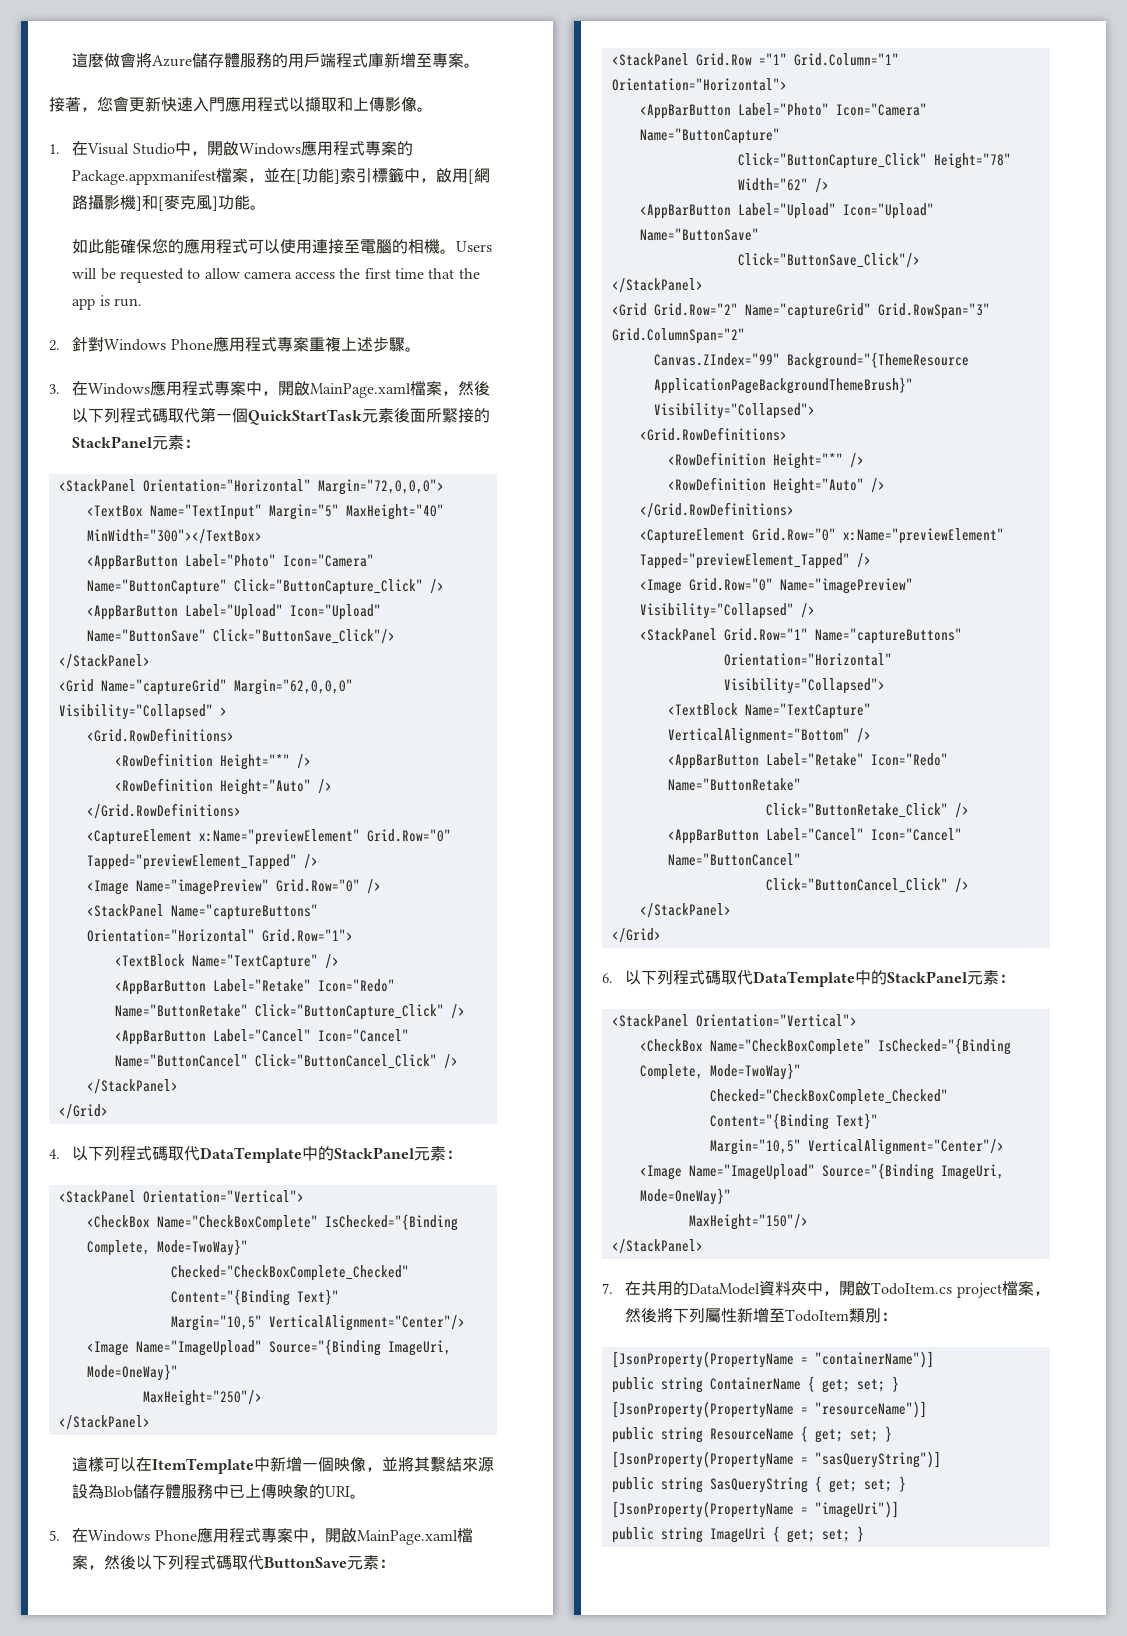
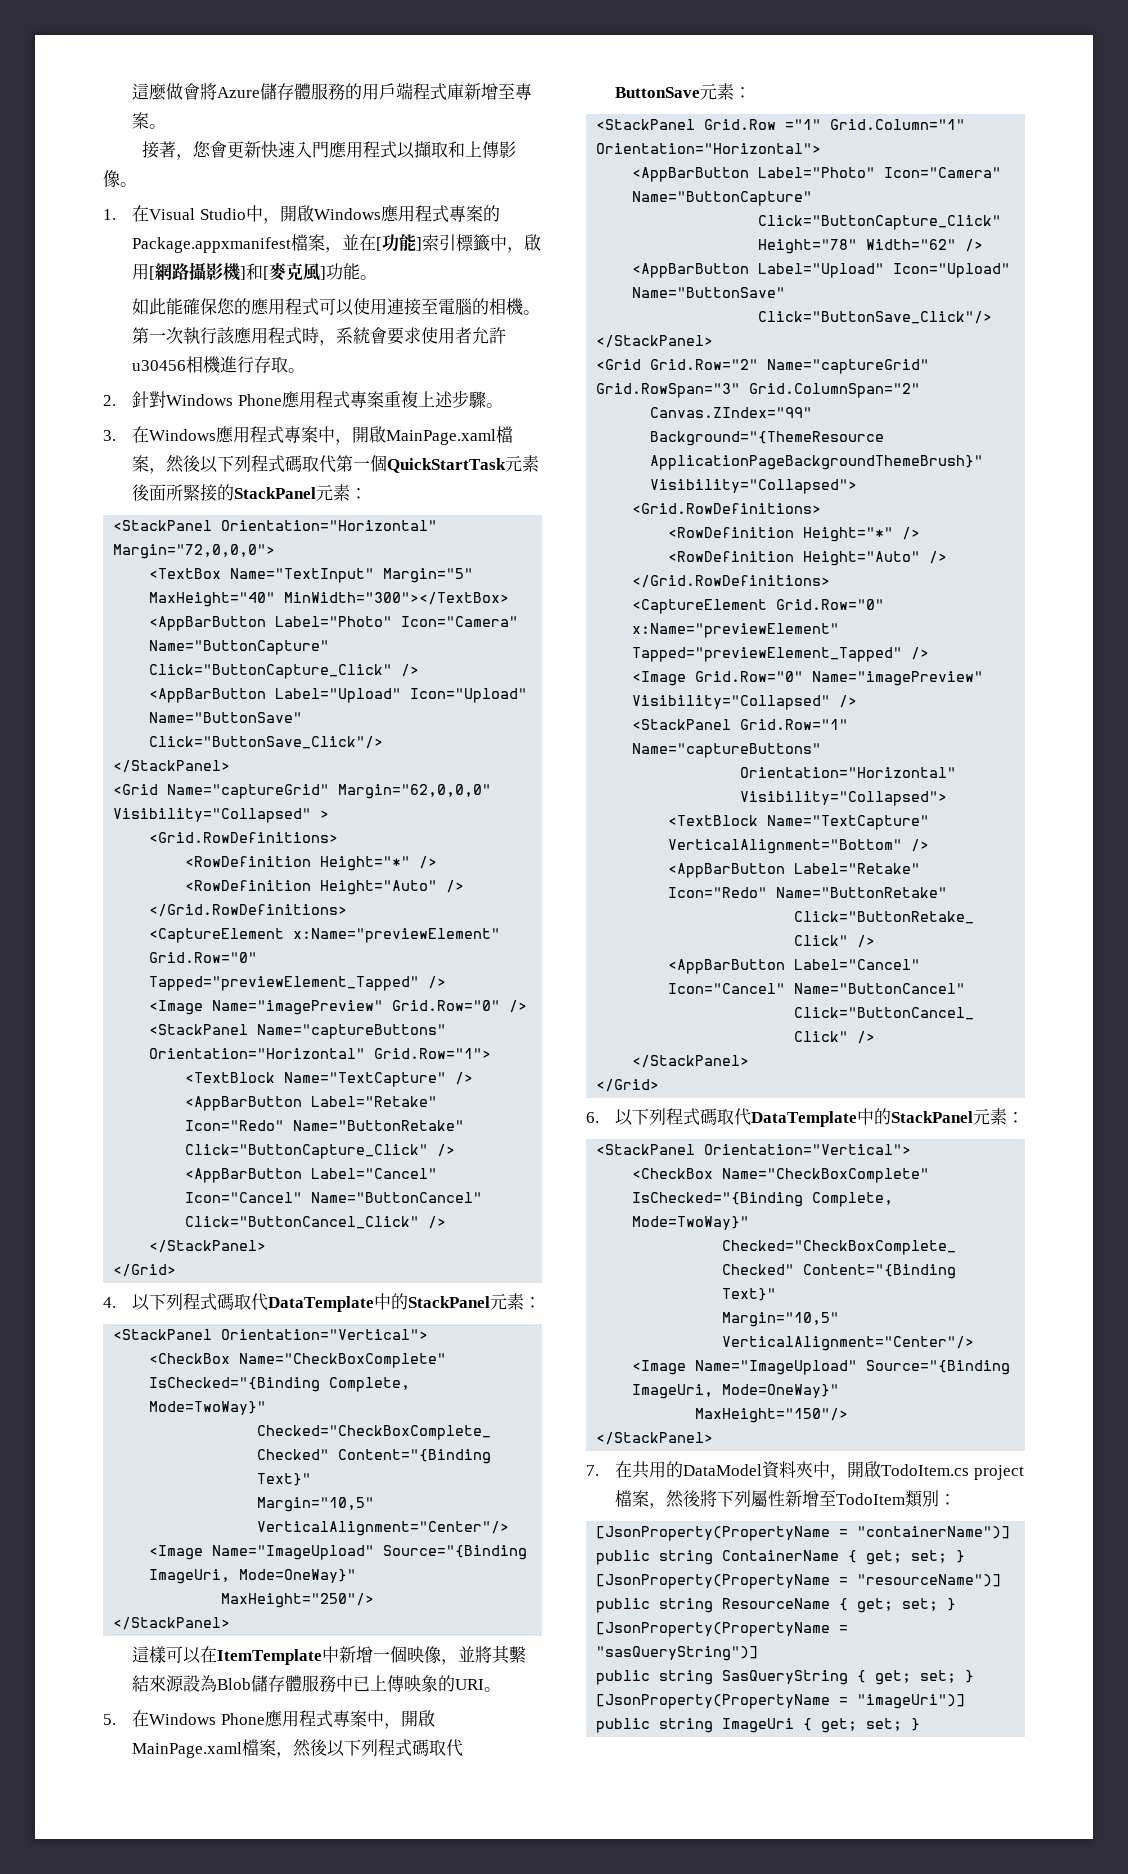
- Users will be requested to allow camera access the first time that the app is run.
+ 第一次執行該應用程式時，系統會要求使用者允許u30456相機進行存取。

